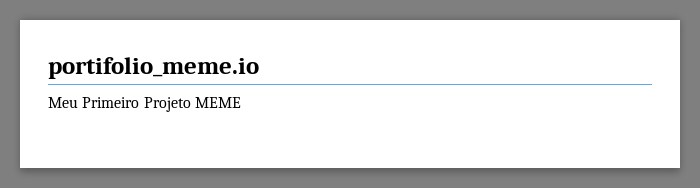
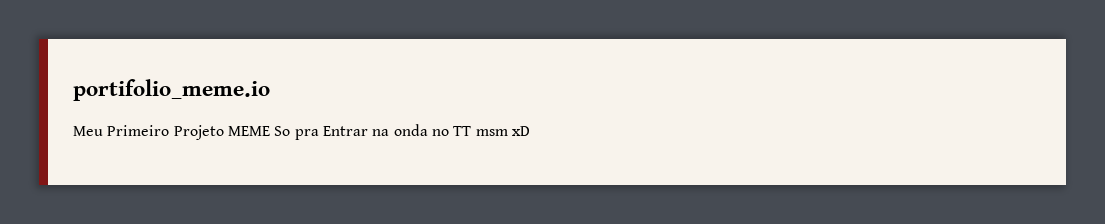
- Meu Primeiro Projeto MEME
+ Meu Primeiro Projeto MEME So pra Entrar na onda no TT msm xD

